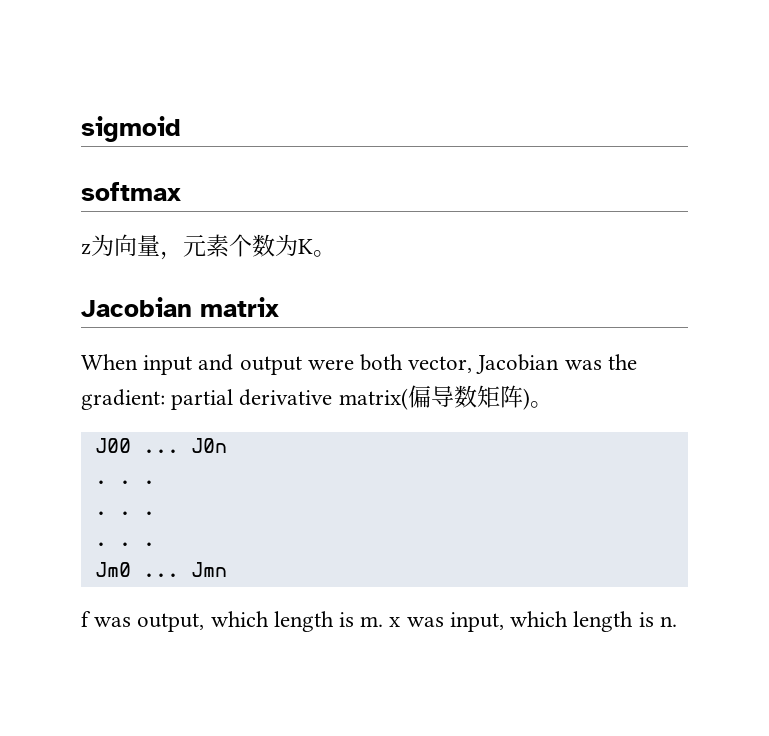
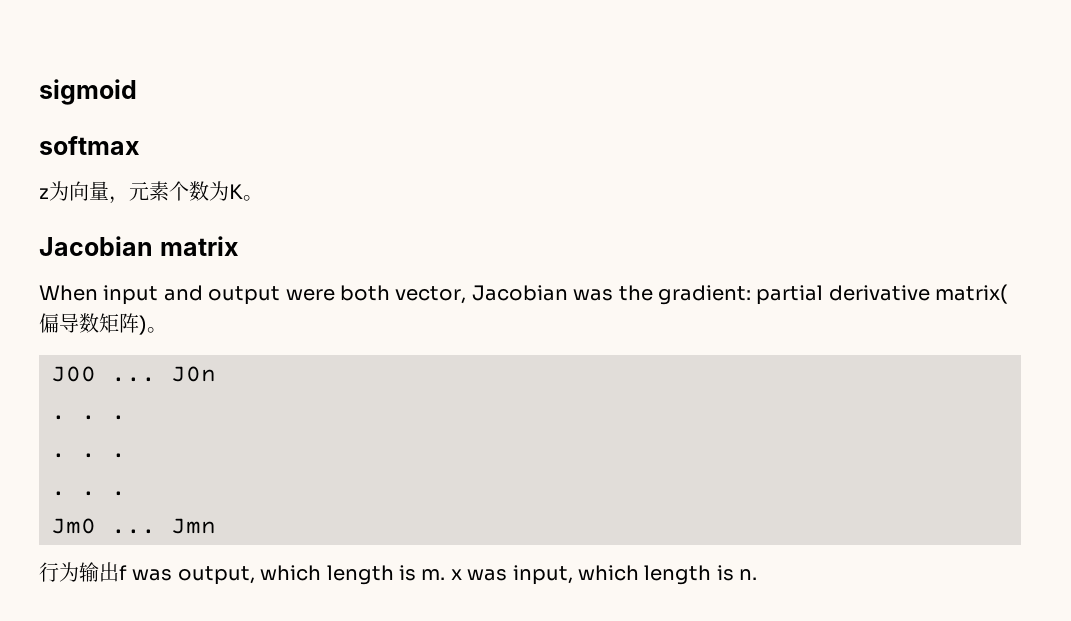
- f was output, which length is m. x was input, which length is n.
+ 行为输出f was output, which length is m. x was input, which length is n.

